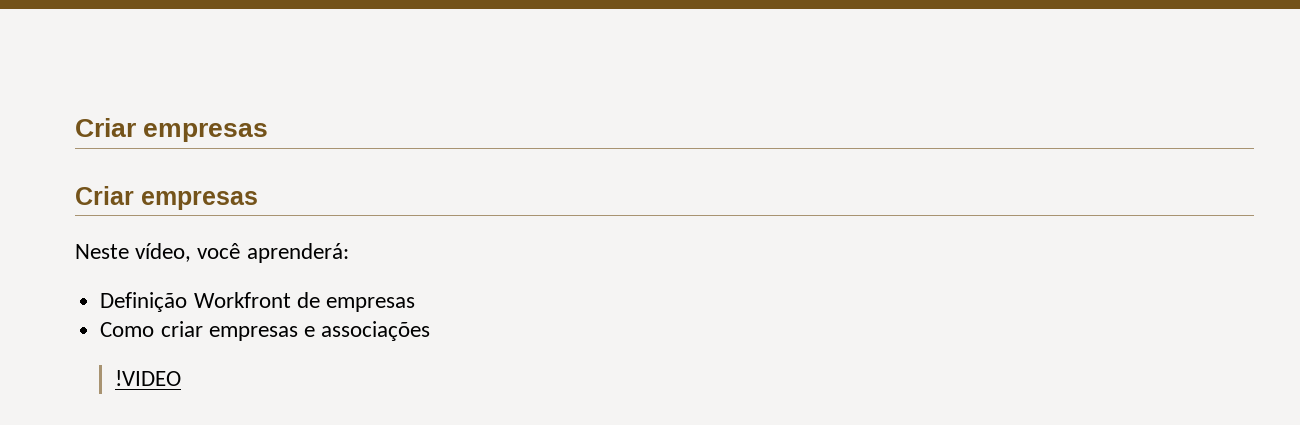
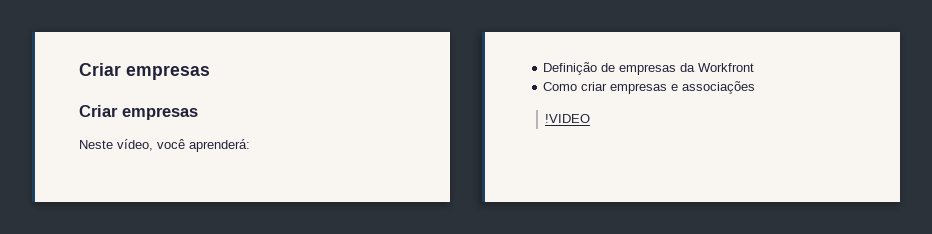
- Definição Workfront de empresas
+ Definição de empresas da Workfront

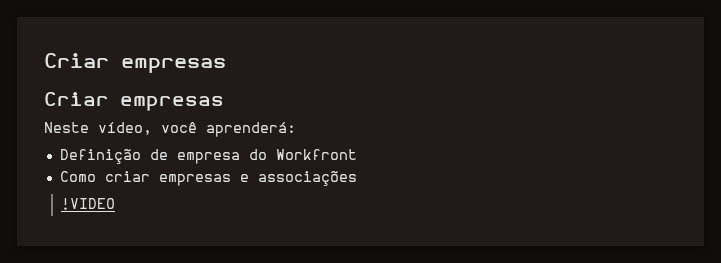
- Definição de empresas da Workfront
+ Definição de empresa do Workfront

